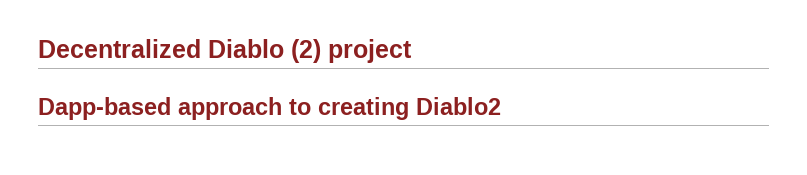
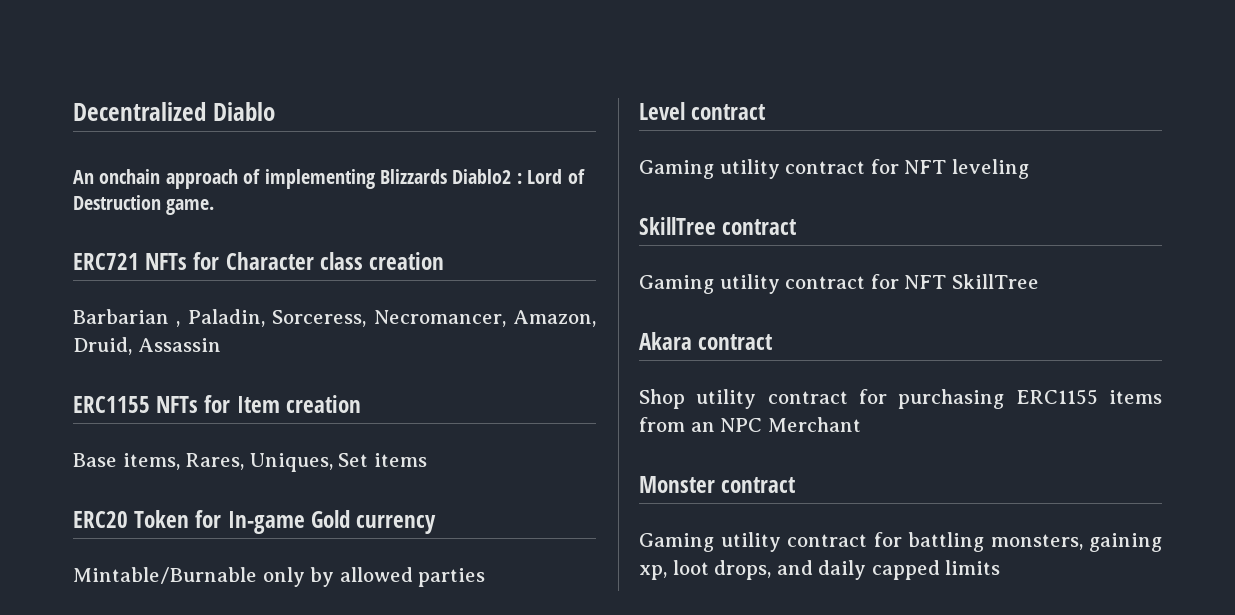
- Decentralized Diablo (2) project
- Dapp-based approach to creating Diablo2
+ Decentralized Diablo
+ An onchain approach of implementing Blizzards Diablo2 : Lord of Destruction game.
+ ERC721 NFTs for Character class creation
+ Barbarian , Paladin, Sorceress, Necromancer, Amazon, Druid, Assassin
+ ERC1155 NFTs for Item creation
+ Base items, Rares, Uniques, Set items
+ ERC20 Token for In-game Gold currency
+ Mintable/Burnable only by allowed parties
+ Level contract
+ Gaming utility contract for NFT leveling
+ SkillTree contract
+ Gaming utility contract for NFT SkillTree
+ Akara contract
+ Shop utility contract for purchasing ERC1155 items from an NPC Merchant
+ Monster contract
+ Gaming utility contract for battling monsters, gaining xp, loot drops, and daily capped limits

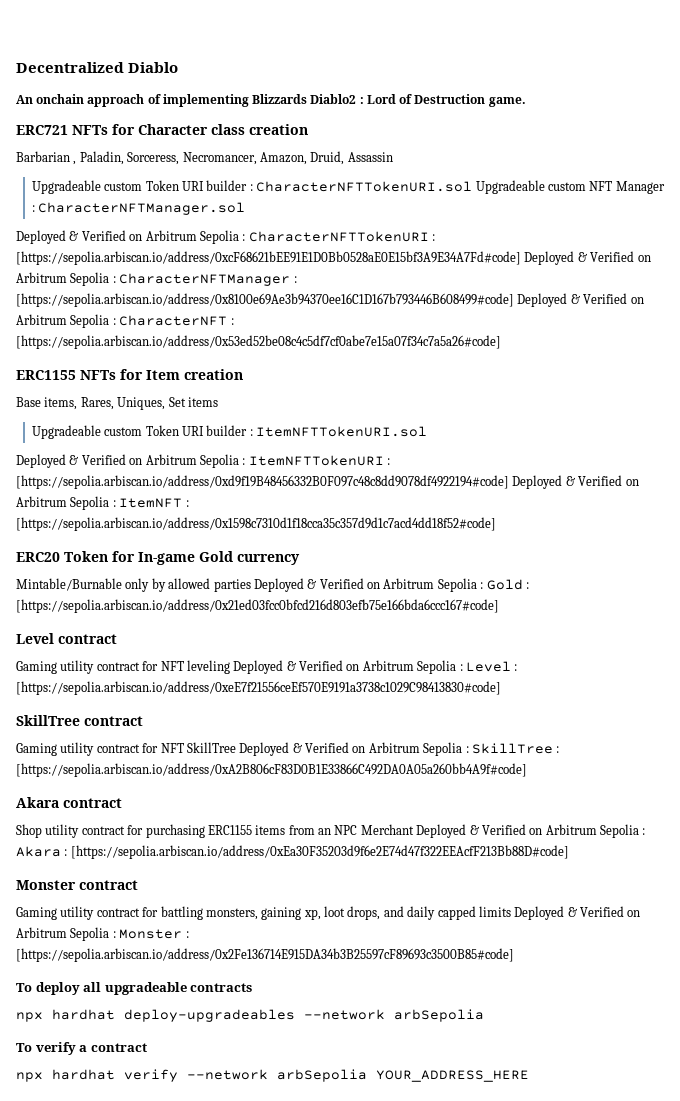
+ Upgradeable custom Token URI builder : CharacterNFTTokenURI.sol Upgradeable custom NFT Manager : CharacterNFTManager.sol
+ Deployed & Verified on Arbitrum Sepolia : CharacterNFTTokenURI : [https://sepolia.arbiscan.io/address/0xcF68621bEE91E1D0Bb0528aE0E15bf3A9E34A7Fd#code] Deployed & Verified on Arbitrum Sepolia : CharacterNFTManager : [https://sepolia.arbiscan.io/address/0x8100e69Ae3b94370ee16C1D167b793446B608499#code] Deployed & Verified on Arbitrum Sepolia : CharacterNFT : [https://sepolia.arbiscan.io/address/0x53ed52be08c4c5df7cf0abe7e15a07f34c7a5a26#code]
+ Upgradeable custom Token URI builder : ItemNFTTokenURI.sol
+ Deployed & Verified on Arbitrum Sepolia : ItemNFTTokenURI : [https://sepolia.arbiscan.io/address/0xd9f19B48456332B0F097c48c8dd9078df4922194#code] Deployed & Verified on Arbitrum Sepolia : ItemNFT : [https://sepolia.arbiscan.io/address/0x1598c7310d1f18cca35c357d9d1c7acd4dd18f52#code]
- Mintable/Burnable only by allowed parties
+ Mintable/Burnable only by allowed parties Deployed & Verified on Arbitrum Sepolia : Gold : [https://sepolia.arbiscan.io/address/0x21ed03fcc0bfcd216d803efb75e166bda6ccc167#code]
- Gaming utility contract for NFT leveling
+ Gaming utility contract for NFT leveling Deployed & Verified on Arbitrum Sepolia : Level : [https://sepolia.arbiscan.io/address/0xeE7f21556ceEf570E9191a3738c1029C98413830#code]
- Gaming utility contract for NFT SkillTree
+ Gaming utility contract for NFT SkillTree Deployed & Verified on Arbitrum Sepolia : SkillTree : [https://sepolia.arbiscan.io/address/0xA2B806cF83D0B1E33866C492DA0A05a260bb4A9f#code]
- Shop utility contract for purchasing ERC1155 items from an NPC Merchant
+ Shop utility contract for purchasing ERC1155 items from an NPC Merchant Deployed & Verified on Arbitrum Sepolia : Akara : [https://sepolia.arbiscan.io/address/0xEa30F35203d9f6e2E74d47f322EEAcfF213Bb88D#code]
- Gaming utility contract for battling monsters, gaining xp, loot drops, and daily capped limits
+ Gaming utility contract for battling monsters, gaining xp, loot drops, and daily capped limits Deployed & Verified on Arbitrum Sepolia : Monster : [https://sepolia.arbiscan.io/address/0x2Fe136714E915DA34b3B25597cF89693c3500B85#code]
+ To deploy all upgradeable contracts
+ npx hardhat deploy-upgradeables --network arbSepolia
+ To verify a contract
+ npx hardhat verify --network arbSepolia YOUR_ADDRESS_HERE

